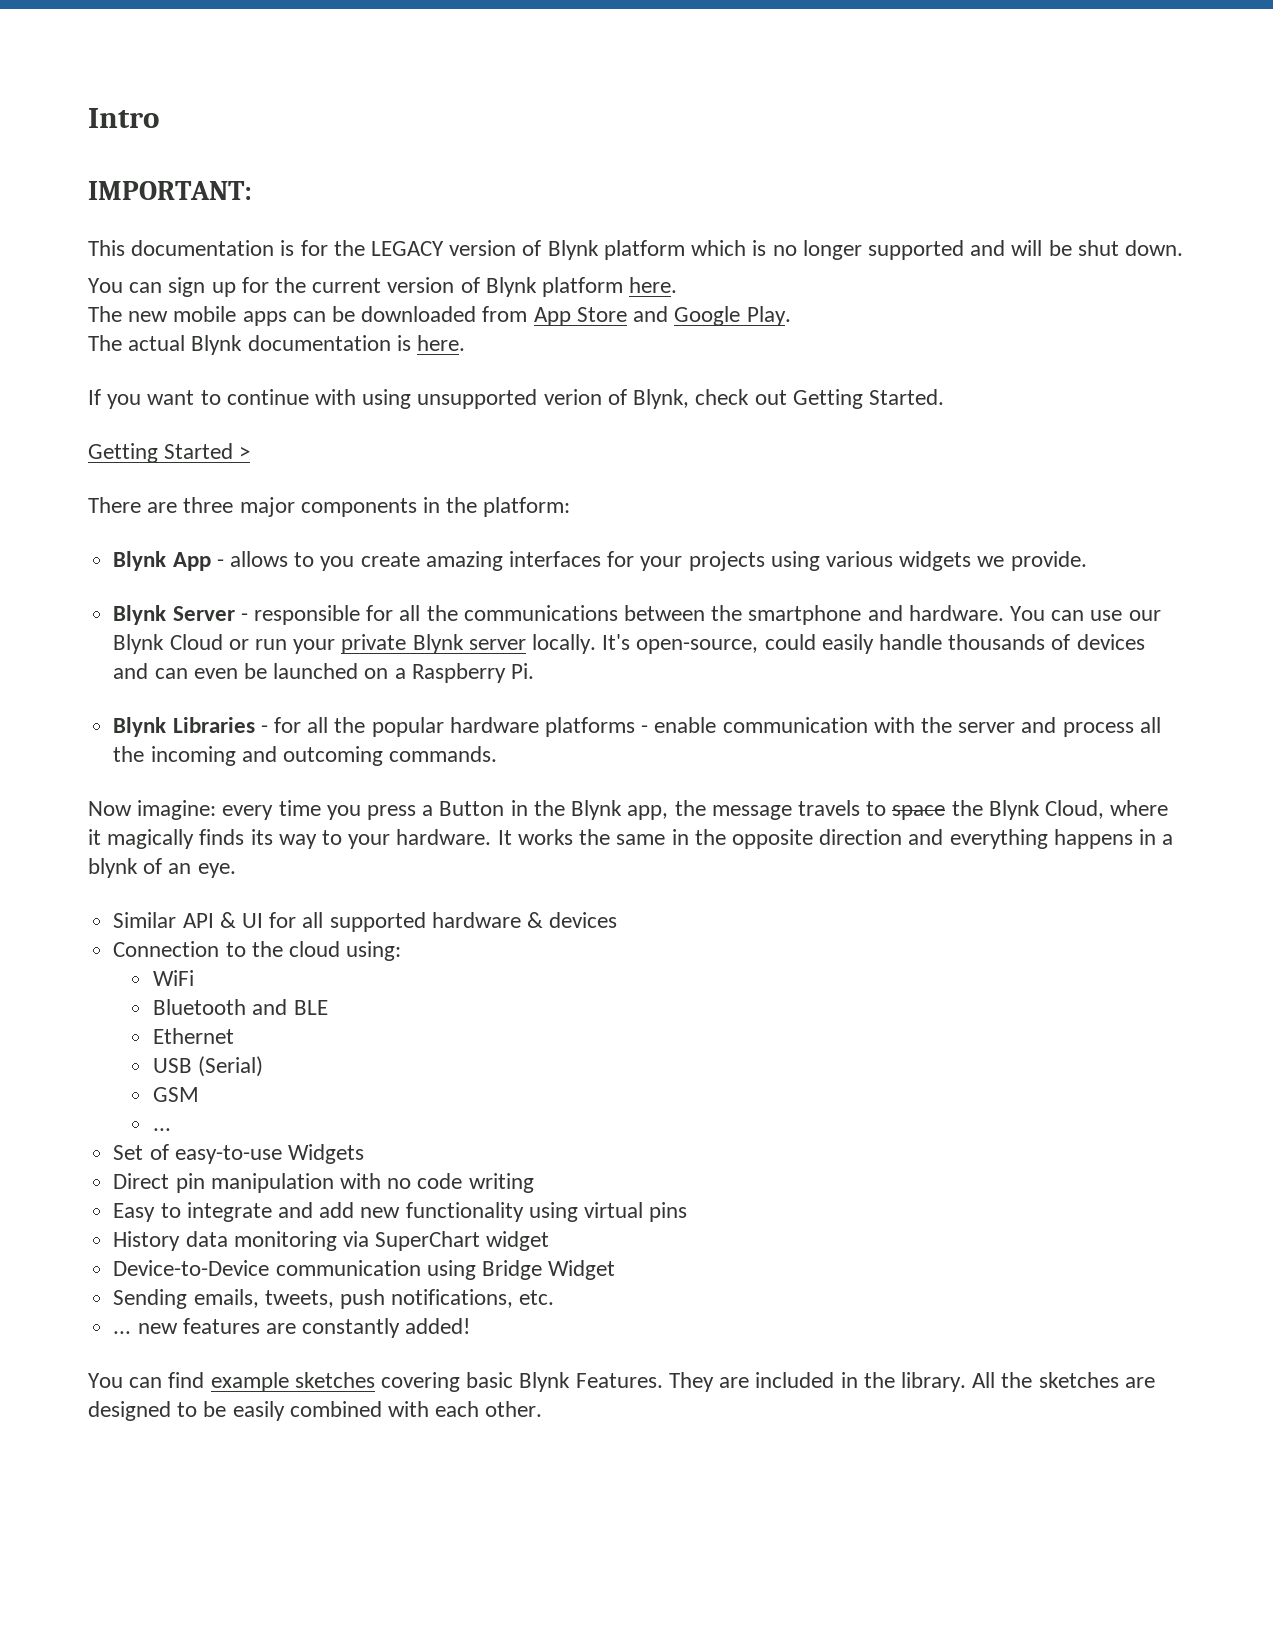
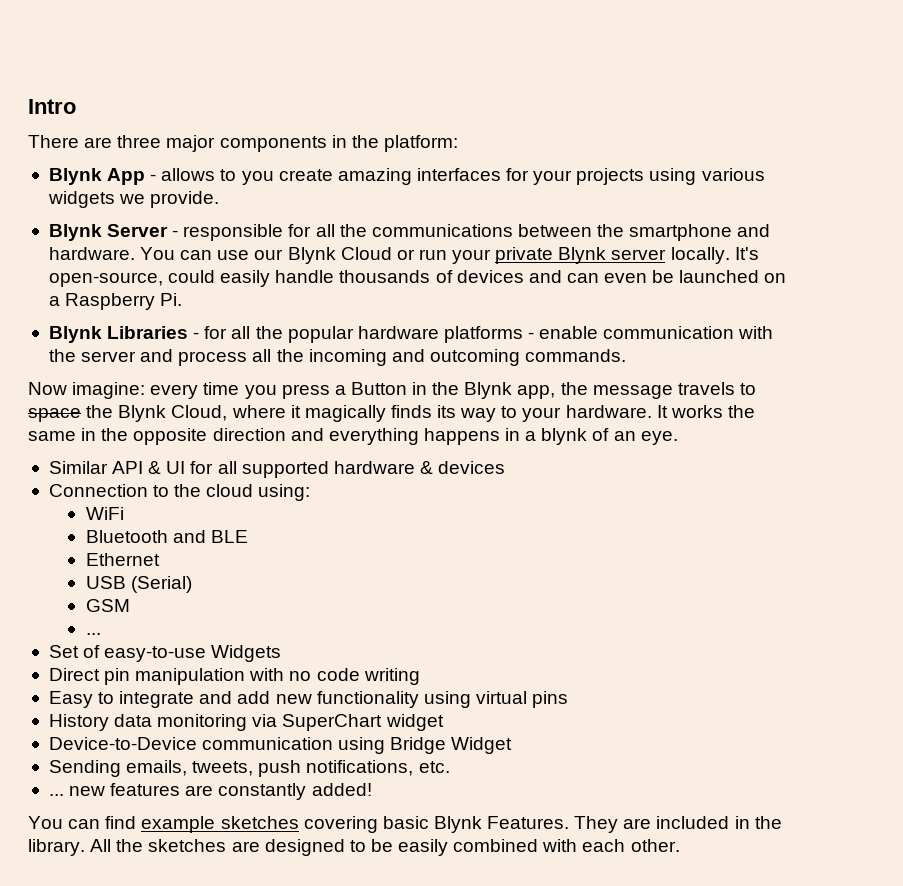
- IMPORTANT:
- This documentation is for the LEGACY version of Blynk platform which is no longer supported and will be shut down.
- You can sign up for the current version of Blynk platform here.
- The new mobile apps can be downloaded from App Store and Google Play.
- The actual Blynk documentation is here.
- If you want to continue with using unsupported verion of Blynk, check out Getting Started.
- Getting Started >

